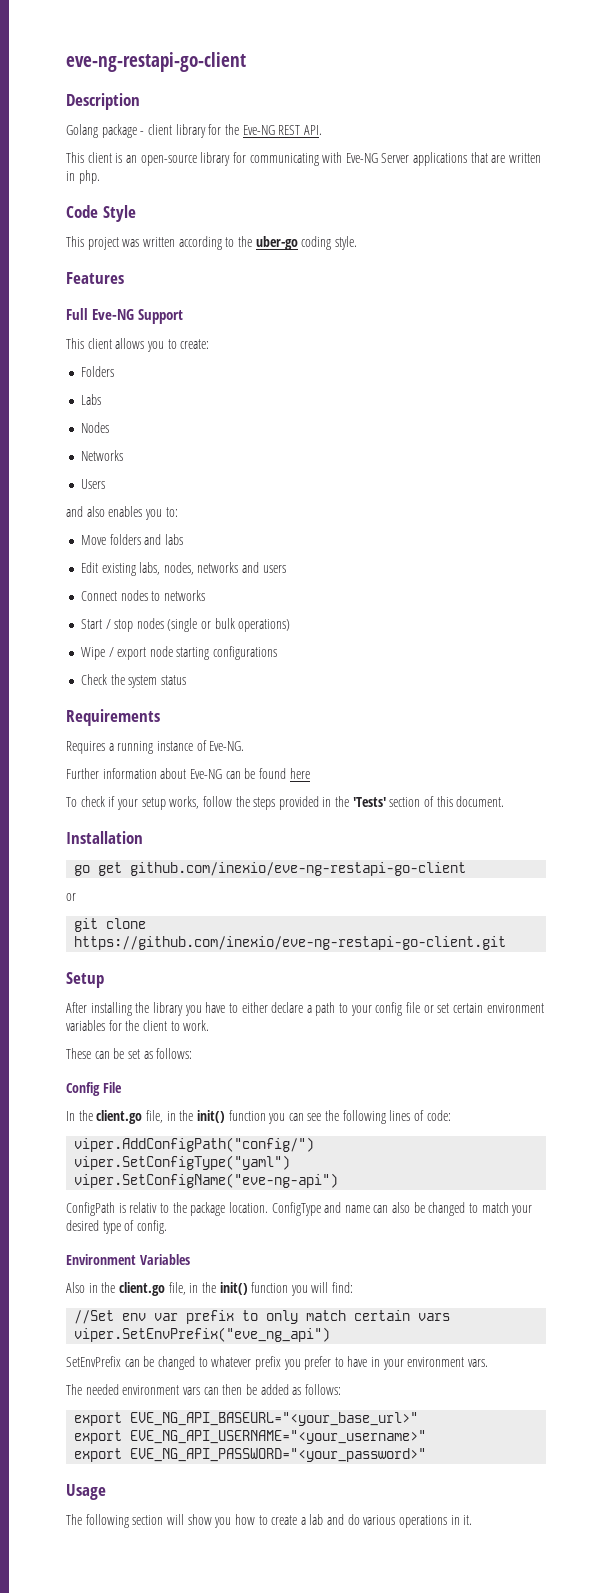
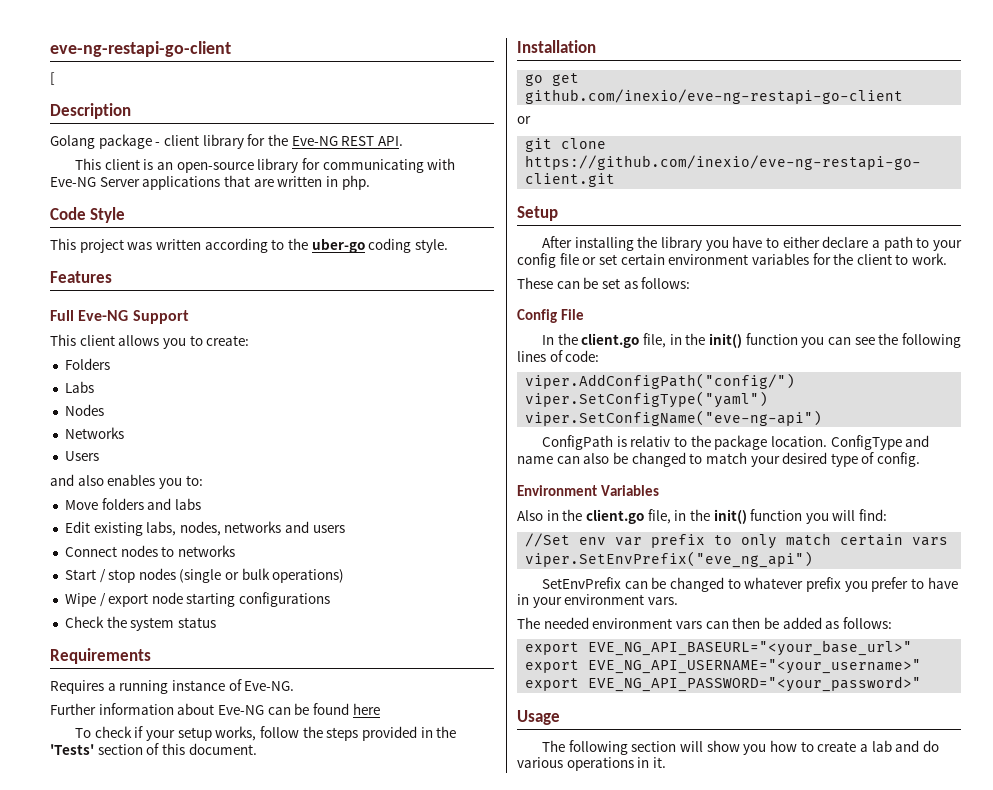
+ [

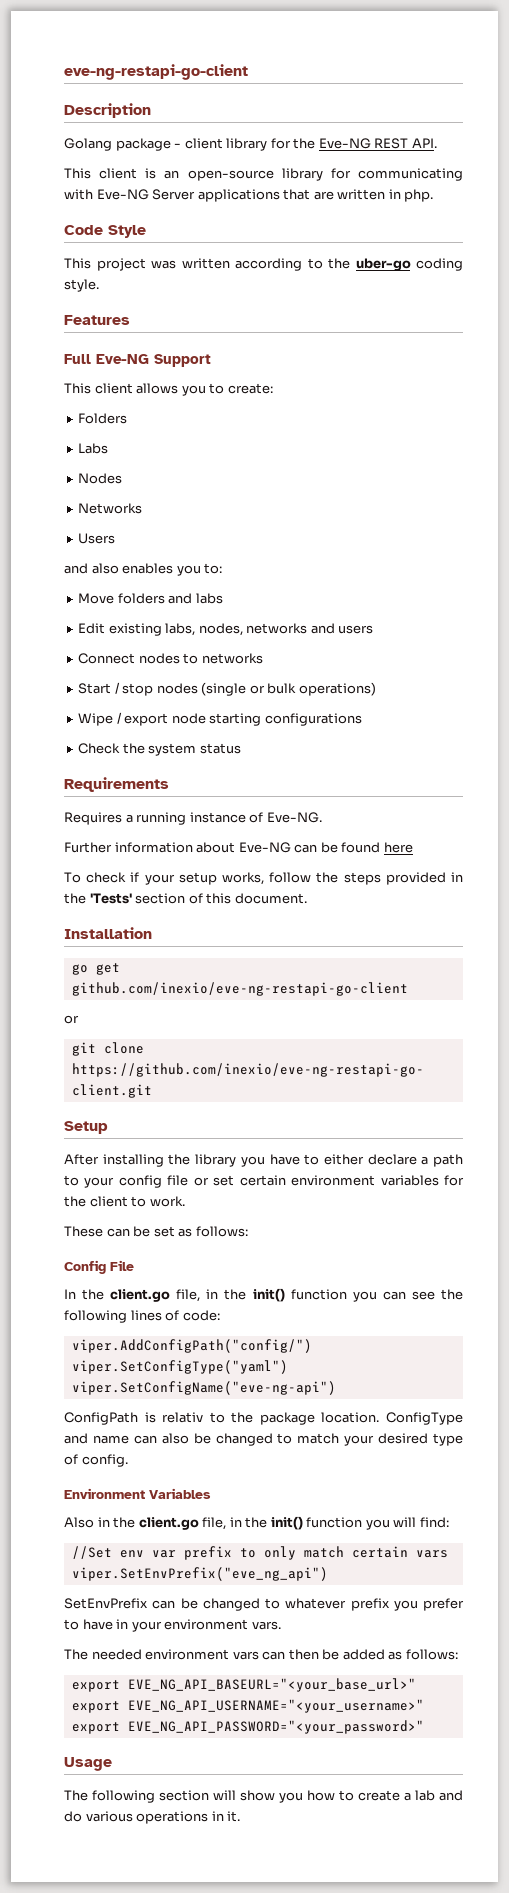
- [

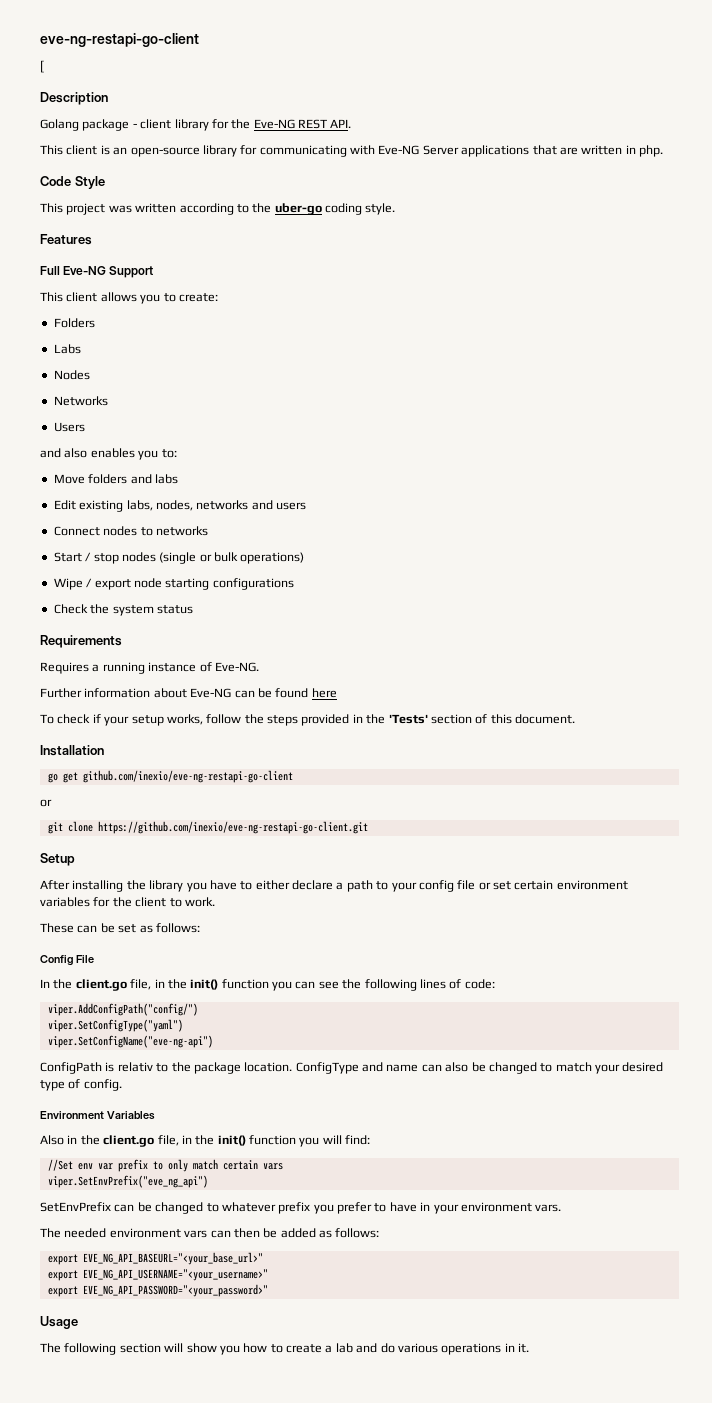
+ [

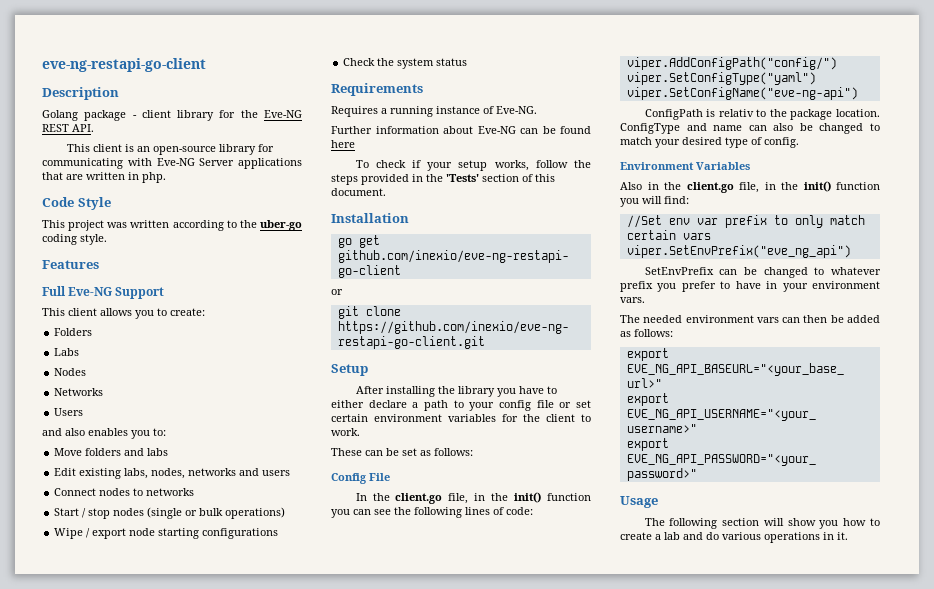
- [

